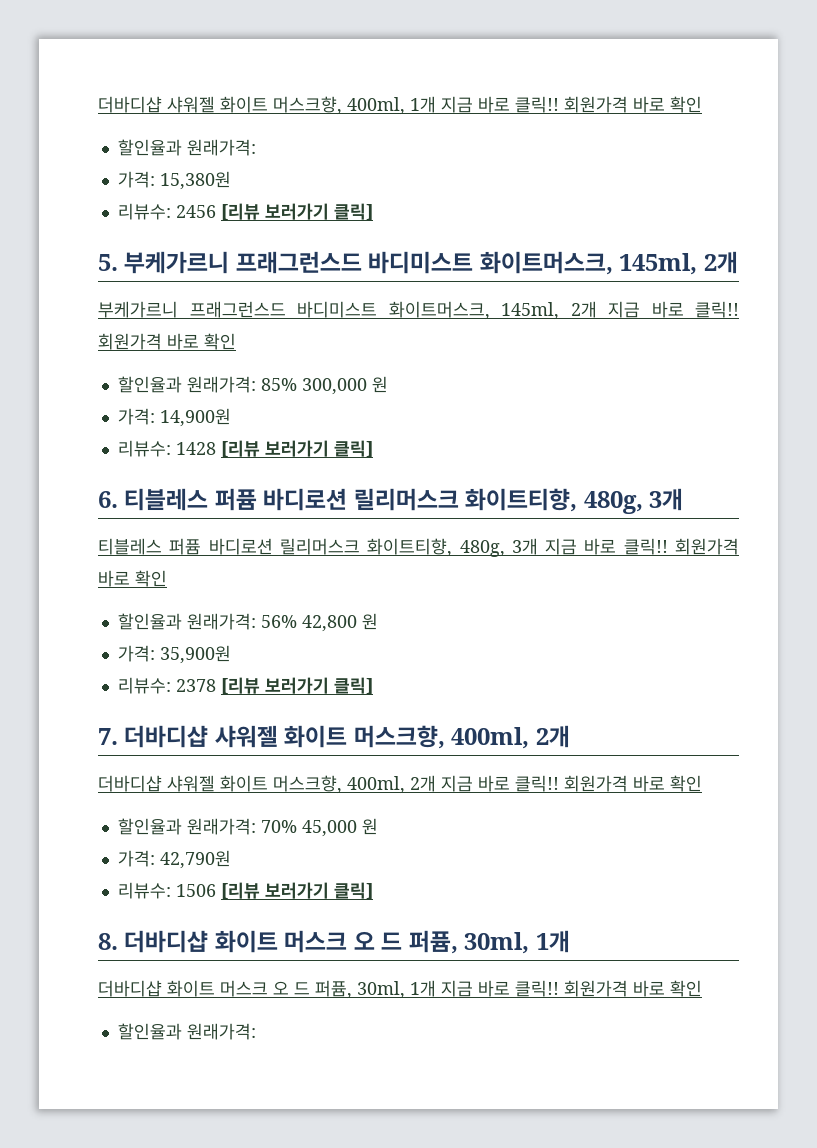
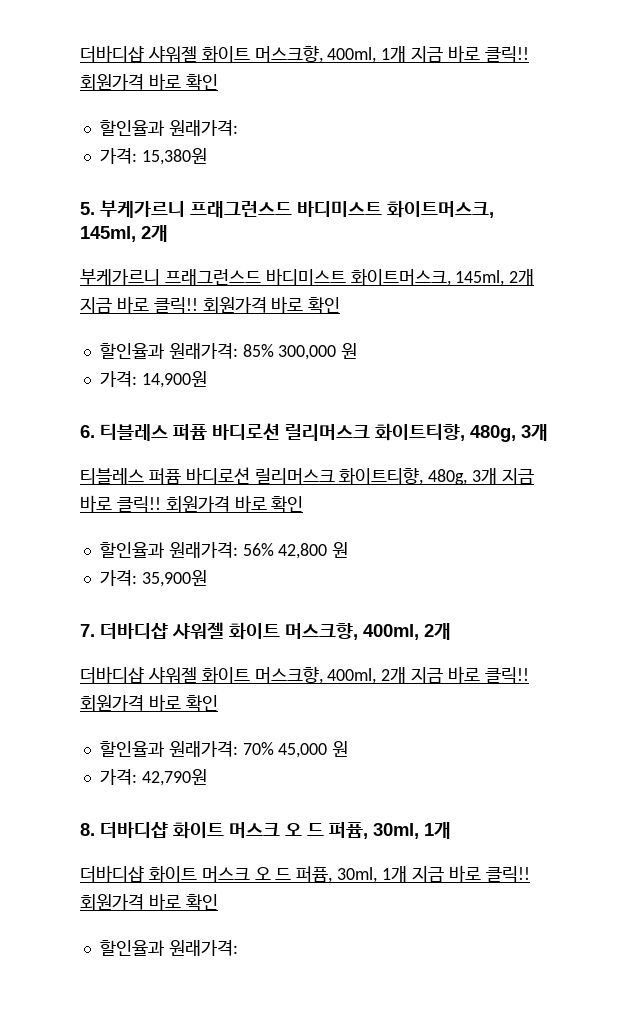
- 리뷰수: 2456 [리뷰 보러가기 클릭]
- 리뷰수: 1428 [리뷰 보러가기 클릭]
- 리뷰수: 2378 [리뷰 보러가기 클릭]
- 리뷰수: 1506 [리뷰 보러가기 클릭]

